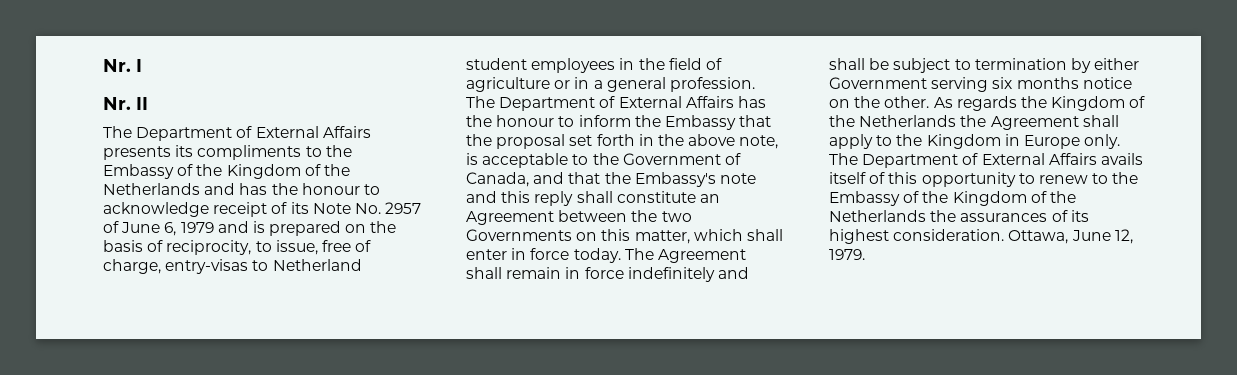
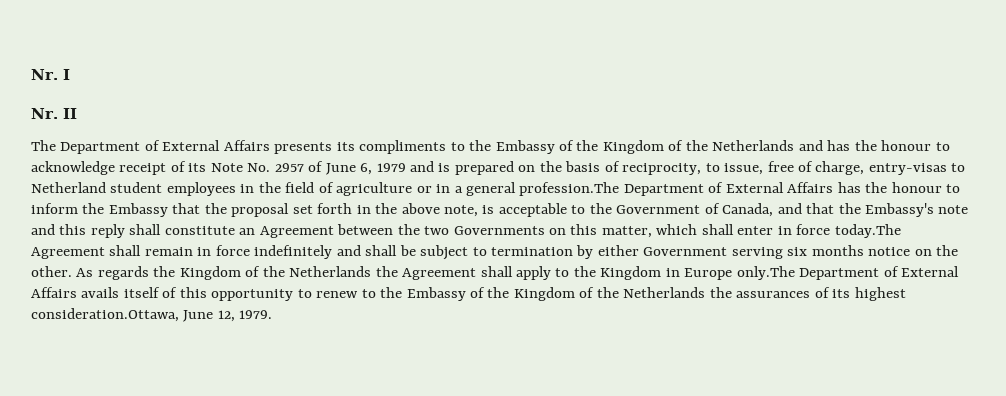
- The Department of External Affairs presents its compliments to the Embassy of the Kingdom of the Netherlands and has the honour to acknowledge receipt of its Note No. 2957 of June 6, 1979 and is prepared on the basis of reciprocity, to issue, free of charge, entry-visas to Netherland student employees in the field of agriculture or in a general profession. The Department of External Affairs has the honour to inform the Embassy that the proposal set forth in the above note, is acceptable to the Government of Canada, and that the Embassy's note and this reply shall constitute an Agreement between the two Governments on this matter, which shall enter in force today. The Agreement shall remain in force indefinitely and shall be subject to termination by either Government serving six months notice on the other.
+ The Department of External Affairs presents its compliments to the Embassy of the Kingdom of the Netherlands and has the honour to acknowledge receipt of its Note No. 2957 of June 6, 1979 and is prepared on the basis of reciprocity, to issue, free of charge, entry-visas to Netherland student employees in the field of agriculture or in a general profession.The Department of External Affairs has the honour to inform the Embassy that the proposal set forth in the above note, is acceptable to the Government of Canada, and that the Embassy's note and this reply shall constitute an Agreement between the two Governments on this matter, which shall enter in force today.The Agreement shall remain in force indefinitely and shall be subject to termination by either Government serving six months notice on the other.
- As regards the Kingdom of the Netherlands the Agreement shall apply to the Kingdom in Europe only. The Department of External Affairs avails itself of this opportunity to renew to the Embassy of the Kingdom of the Netherlands the assurances of its highest consideration. Ottawa, June 12, 1979.
+ As regards the Kingdom of the Netherlands the Agreement shall apply to the Kingdom in Europe only.The Department of External Affairs avails itself of this opportunity to renew to the Embassy of the Kingdom of the Netherlands the assurances of its highest consideration.Ottawa, June 12, 1979.

